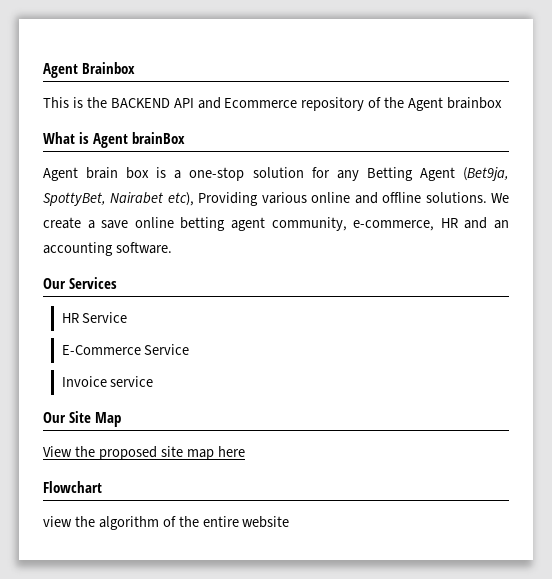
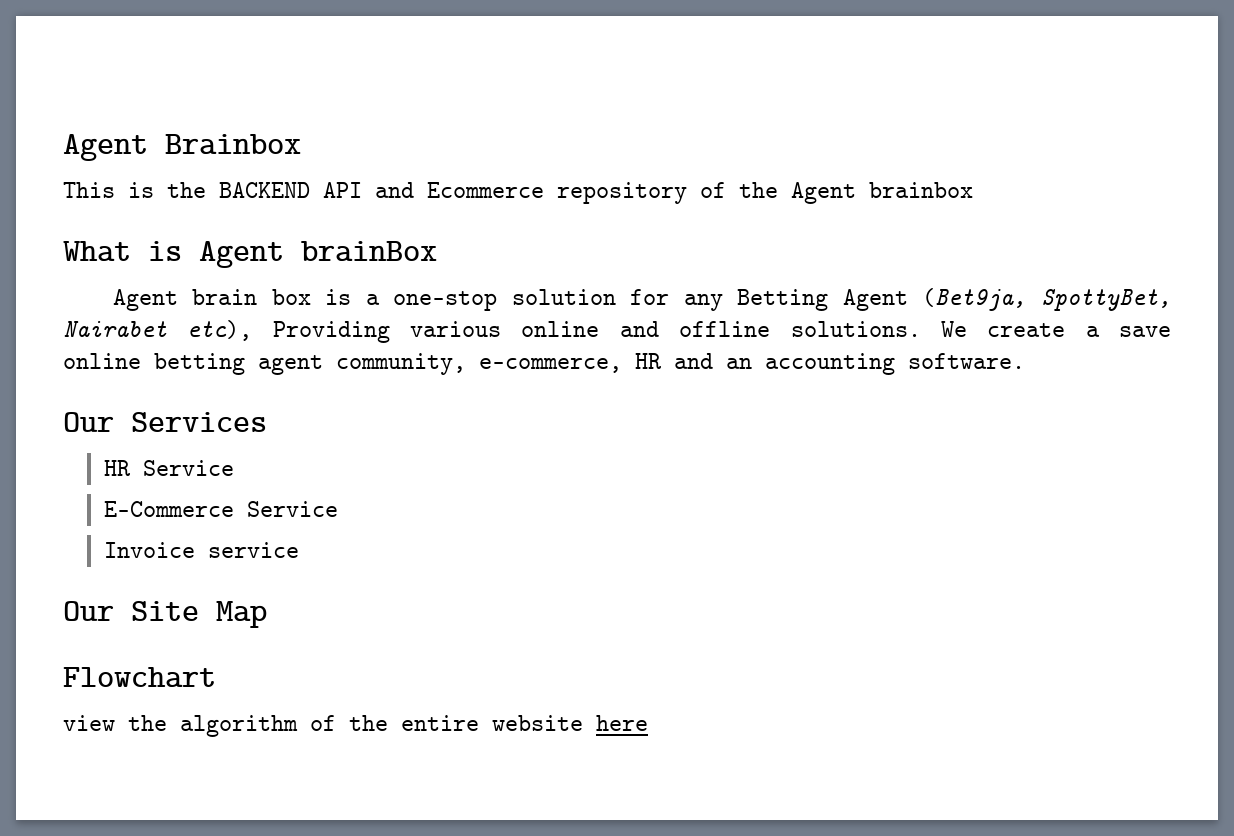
- View the proposed site map here
- view the algorithm of the entire website
+ view the algorithm of the entire website here

